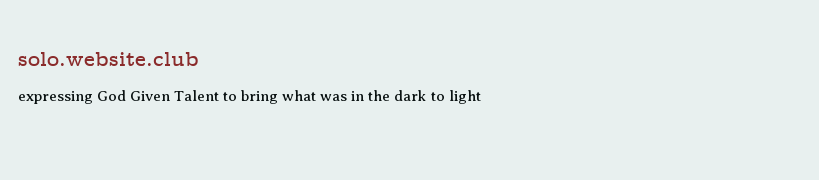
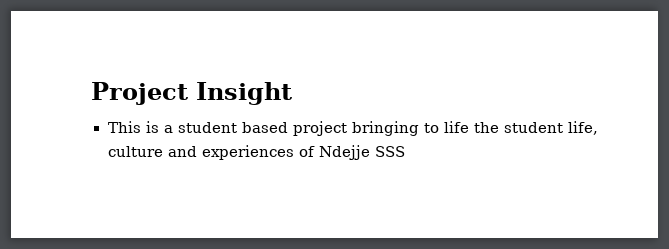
- solo.website.club
- expressing God Given Talent to bring what was in the dark to light
+ Project Insight
+ This is a student based project bringing to life the student life, culture and experiences of Ndejje SSS

